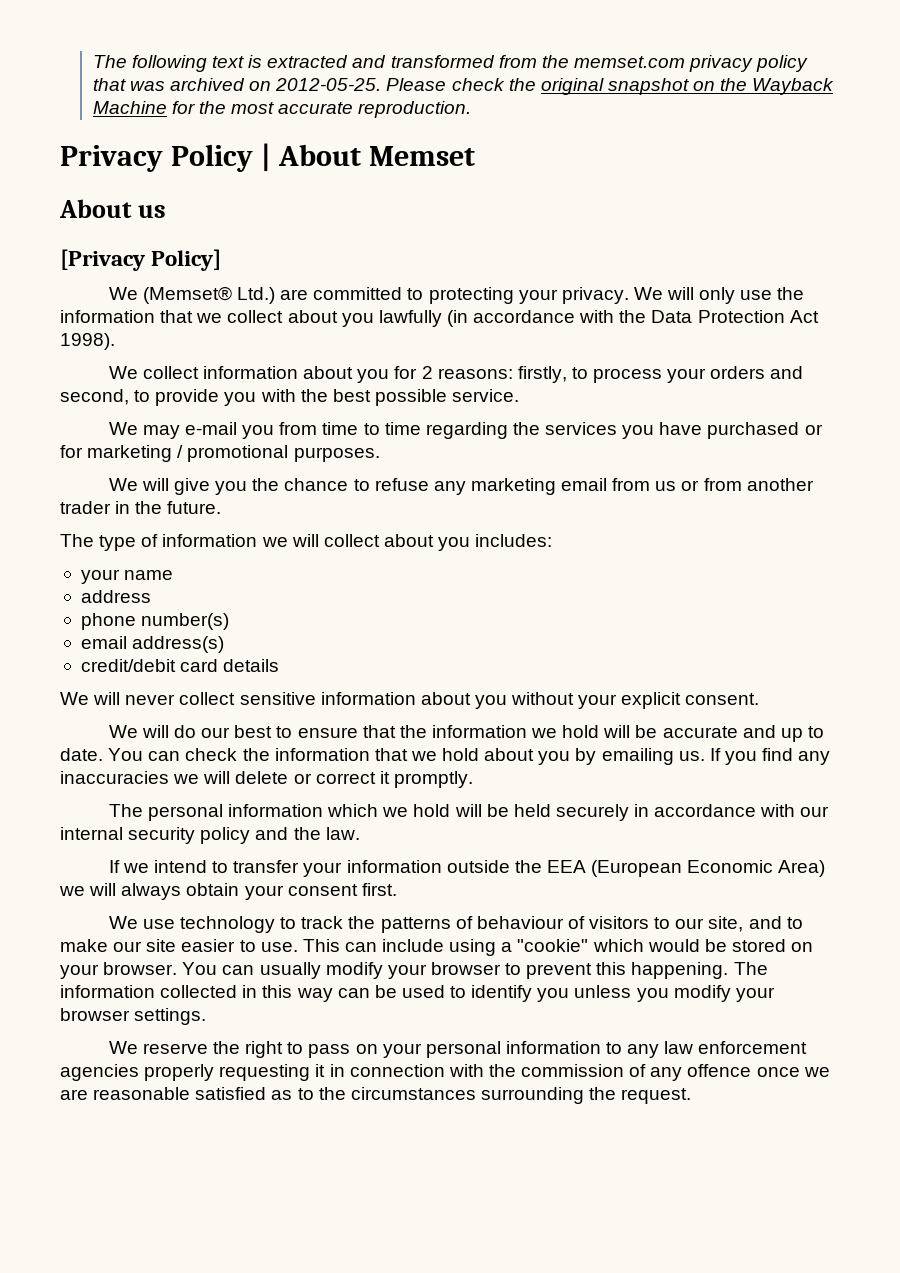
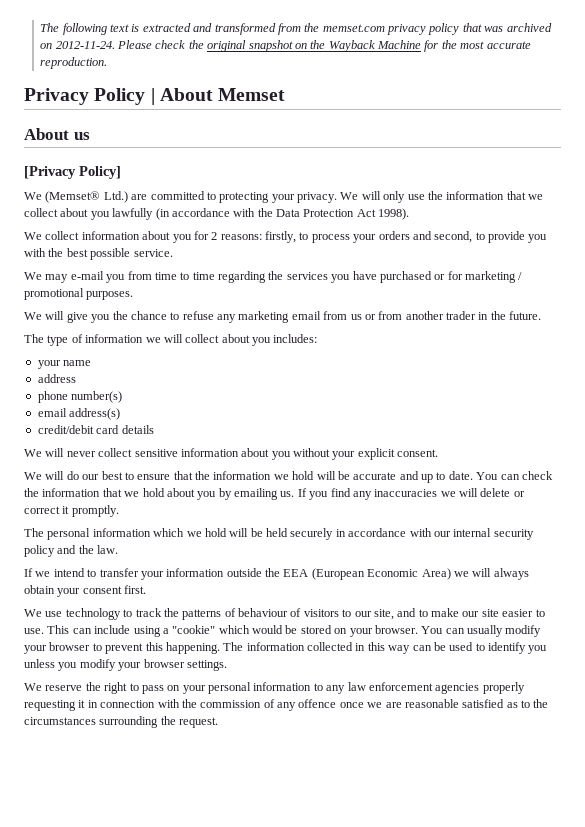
- The following text is extracted and transformed from the memset.com privacy policy that was archived on 2012-05-25.
+ The following text is extracted and transformed from the memset.com privacy policy that was archived on 2012-11-24.

